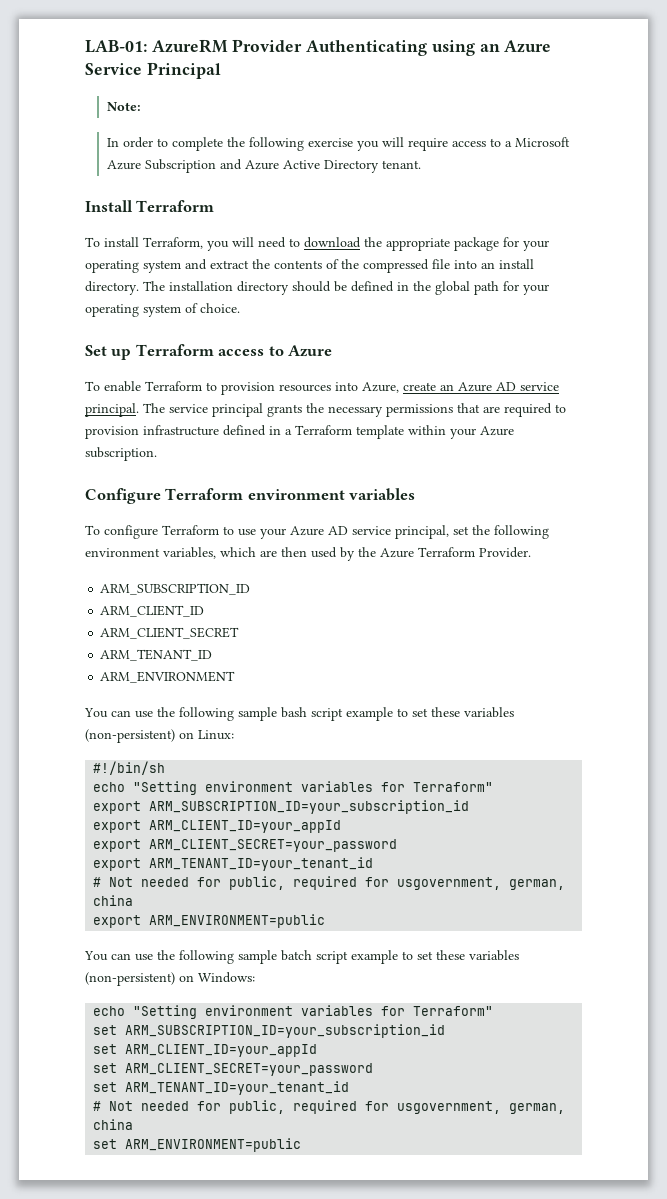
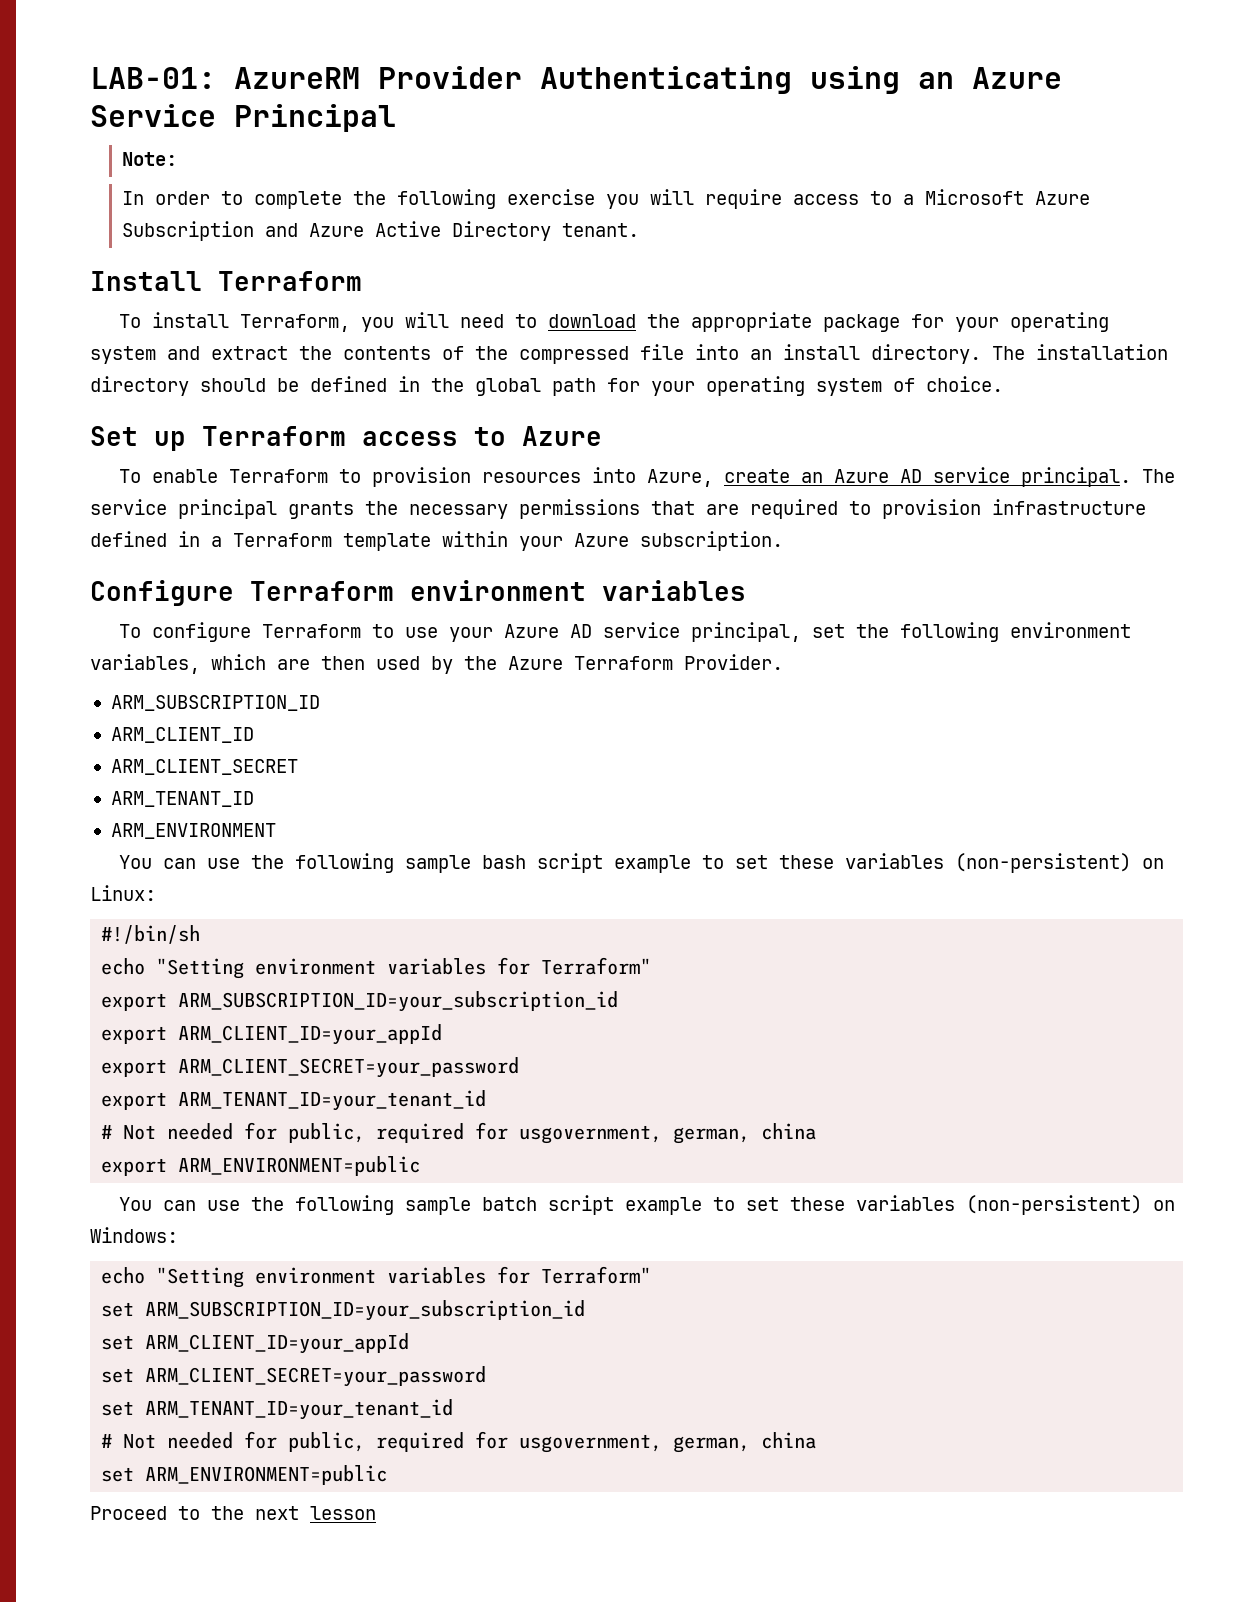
+ Proceed to the next lesson

